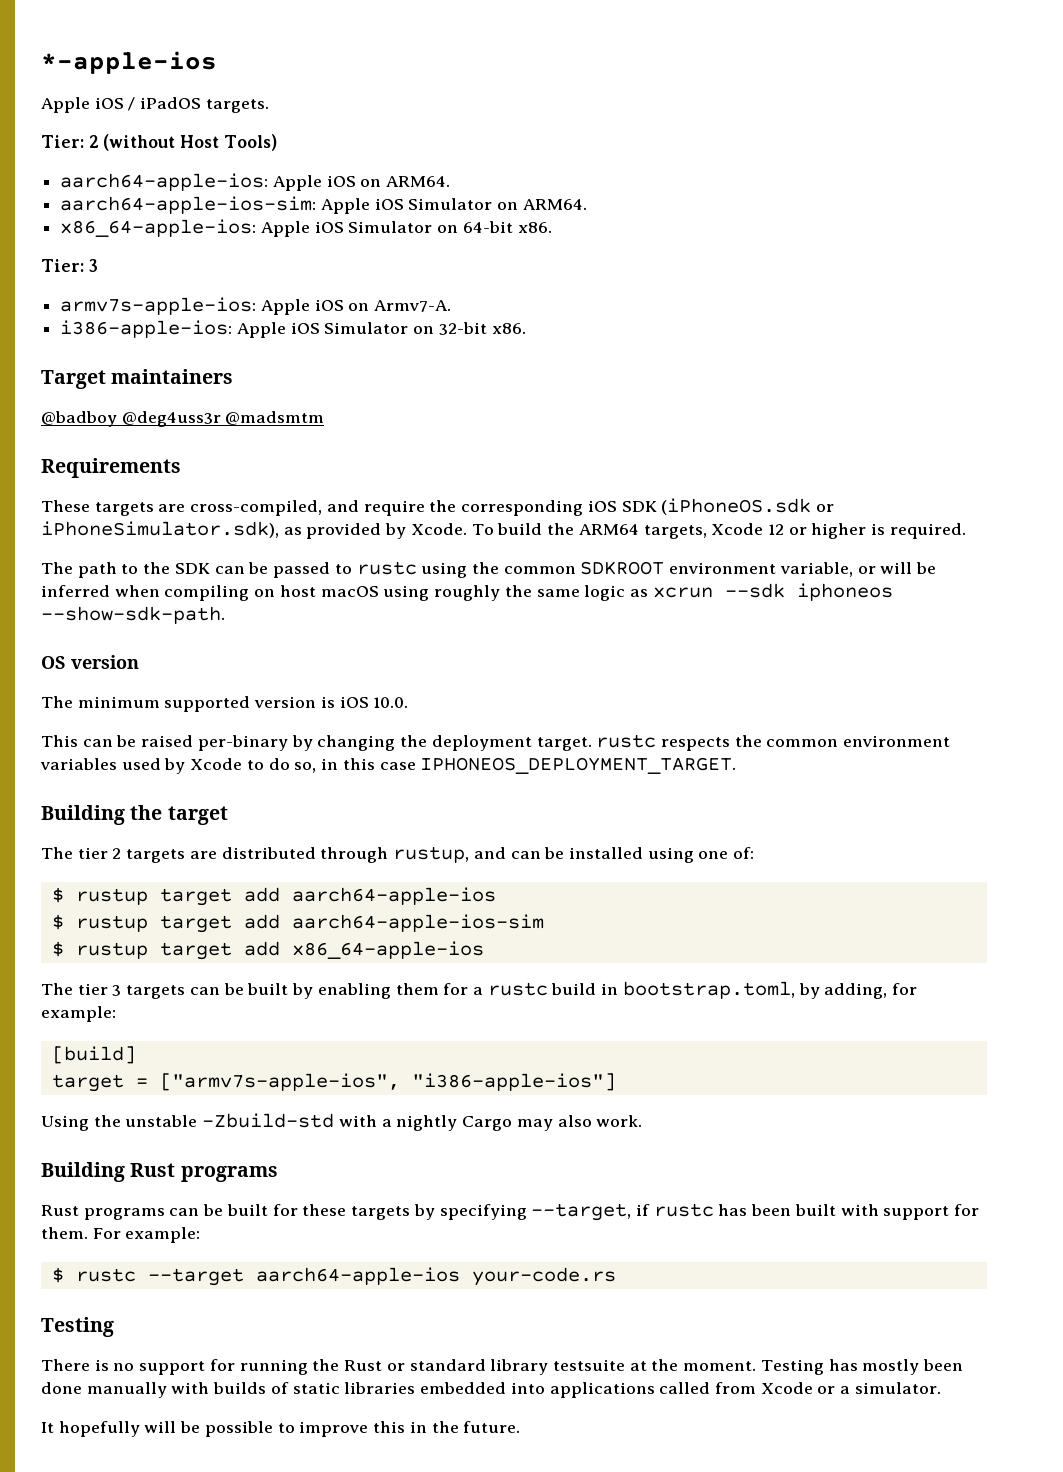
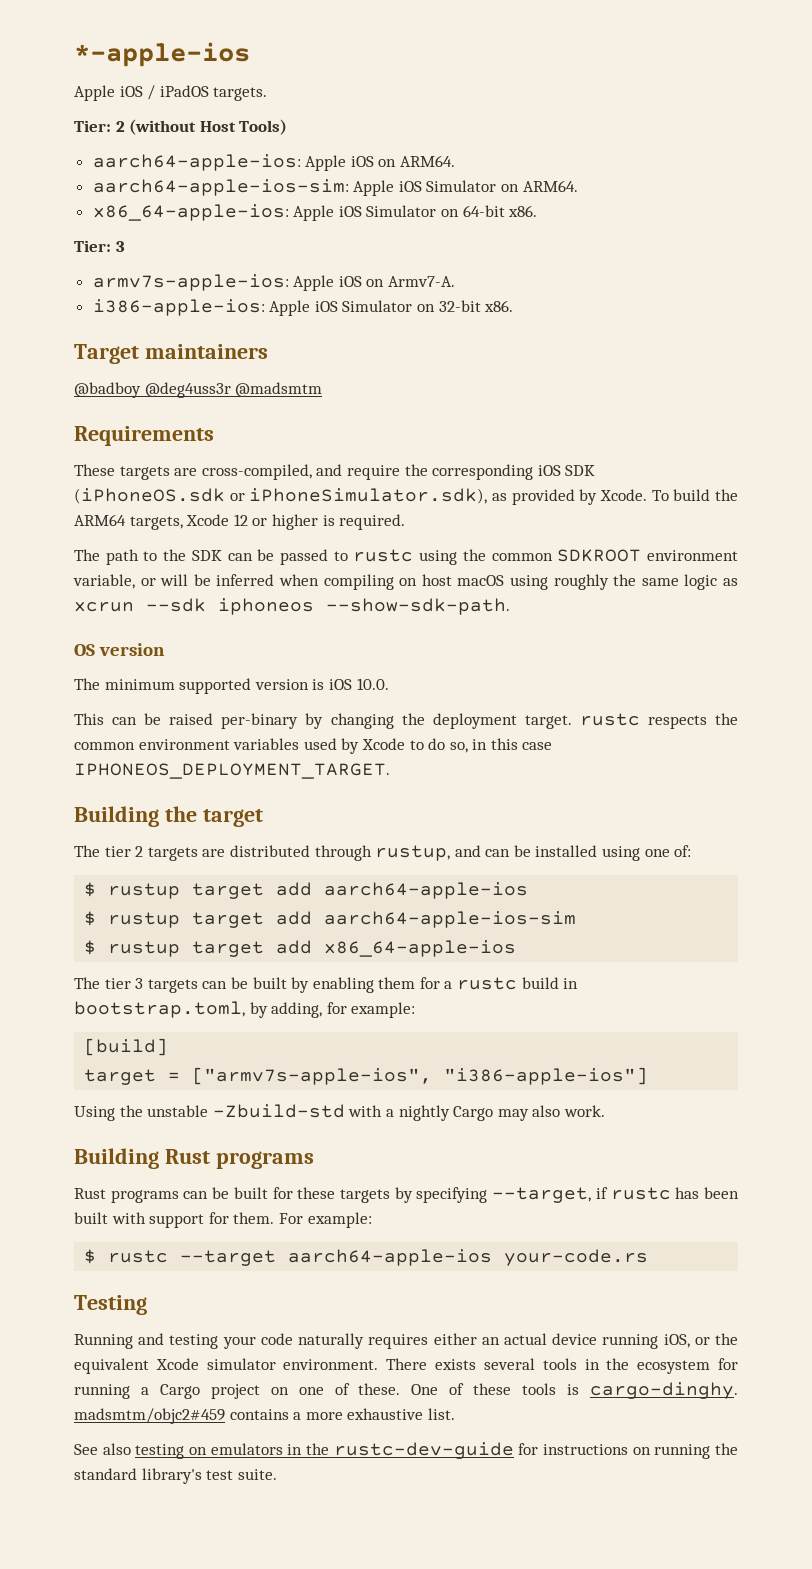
- There is no support for running the Rust or standard library testsuite at the moment. Testing has mostly been done manually with builds of static libraries embedded into applications called from Xcode or a simulator.
- It hopefully will be possible to improve this in the future.
+ Running and testing your code naturally requires either an actual device running iOS, or the equivalent Xcode simulator environment. There exists several tools in the ecosystem for running a Cargo project on one of these. One of these tools is cargo-dinghy. madsmtm/objc2#459 contains a more exhaustive list.
+ See also testing on emulators in the rustc-dev-guide for instructions on running the standard library's test suite.

